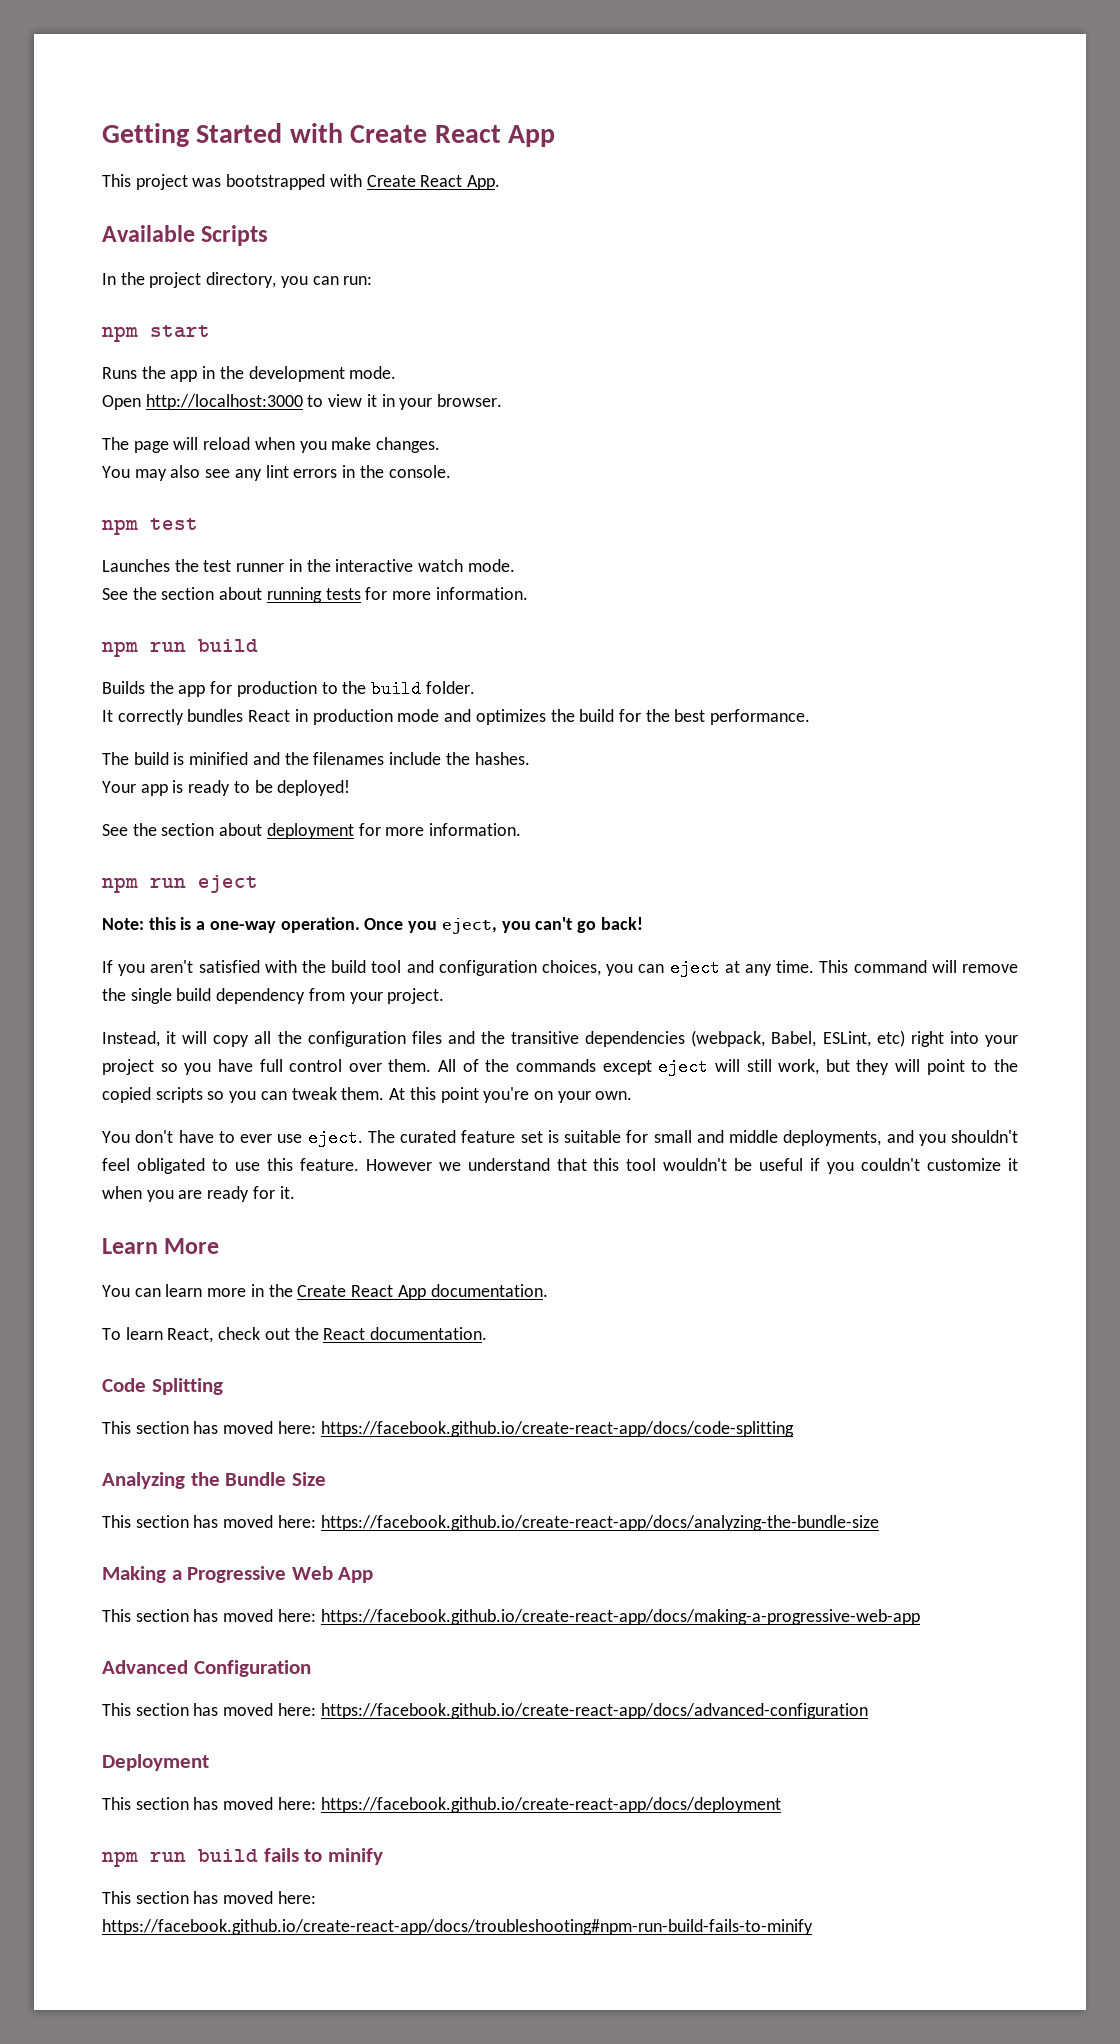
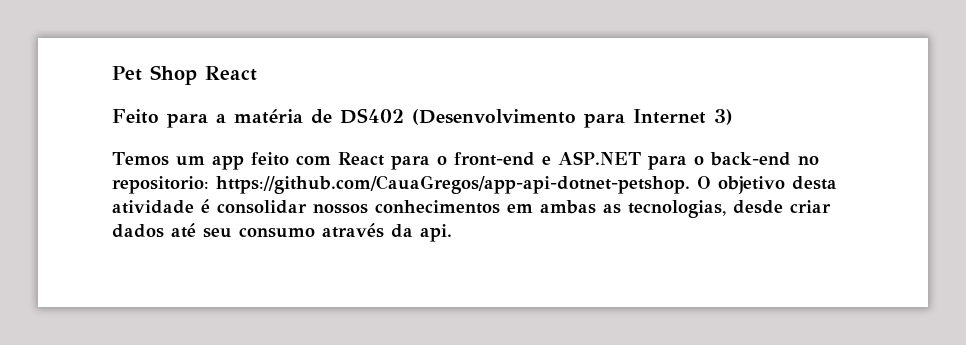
- Getting Started with Create React App
- This project was bootstrapped with Create React App.
- Available Scripts
- In the project directory, you can run:
- npm start
- Runs the app in the development mode.
- Open http://localhost:3000 to view it in your browser.
- The page will reload when you make changes.
- You may also see any lint errors in the console.
- npm test
- Launches the test runner in the interactive watch mode.
- See the section about running tests for more information.
- npm run build
- Builds the app for production to the build folder.
- It correctly bundles React in production mode and optimizes the build for the best performance.
- The build is minified and the filenames include the hashes.
- Your app is ready to be deployed!
- See the section about deployment for more information.
- npm run eject
- Note: this is a one-way operation. Once you eject, you can't go back!
- If you aren't satisfied with the build tool and configuration choices, you can eject at any time. This command will remove the single build dependency from your project.
- Instead, it will copy all the configuration files and the transitive dependencies (webpack, Babel, ESLint, etc) right into your project so you have full control over them. All of the commands except eject will still work, but they will point to the copied scripts so you can tweak them. At this point you're on your own.
- You don't have to ever use eject. The curated feature set is suitable for small and middle deployments, and you shouldn't feel obligated to use this feature. However we understand that this tool wouldn't be useful if you couldn't customize it when you are ready for it.
- Learn More
- You can learn more in the Create React App documentation.
- To learn React, check out the React documentation.
- Code Splitting
- This section has moved here: https://facebook.github.io/create-react-app/docs/code-splitting
- Analyzing the Bundle Size
- This section has moved here: https://facebook.github.io/create-react-app/docs/analyzing-the-bundle-size
- Making a Progressive Web App
- This section has moved here: https://facebook.github.io/create-react-app/docs/making-a-progressive-web-app
- Advanced Configuration
- This section has moved here: https://facebook.github.io/create-react-app/docs/advanced-configuration
- Deployment
- This section has moved here: https://facebook.github.io/create-react-app/docs/deployment
- npm run build fails to minify
- This section has moved here: https://facebook.github.io/create-react-app/docs/troubleshooting#npm-run-build-fails-to-minify
+ Pet Shop React
+ Feito para a matéria de DS402 (Desenvolvimento para Internet 3)
+ Temos um app feito com React para o front-end e ASP.NET para o back-end no repositorio: https://github.com/CauaGregos/app-api-dotnet-petshop. O objetivo desta atividade é consolidar nossos conhecimentos em ambas as tecnologias, desde criar dados até seu consumo através da api.

